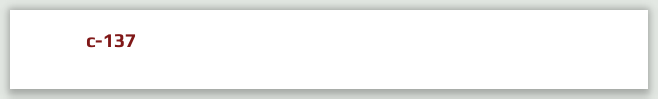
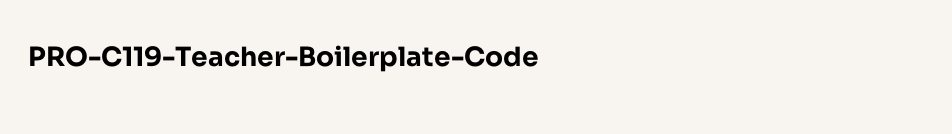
- c-137
+ PRO-C119-Teacher-Boilerplate-Code

